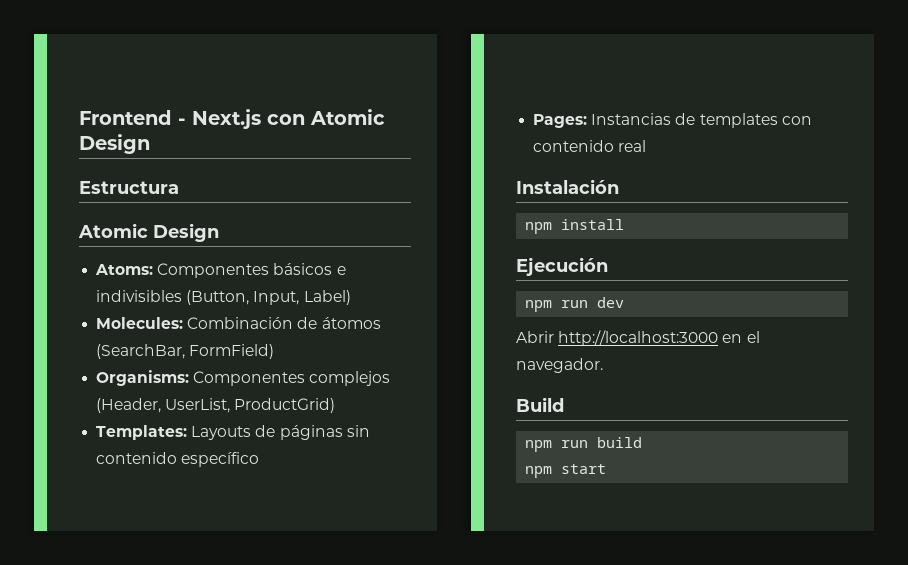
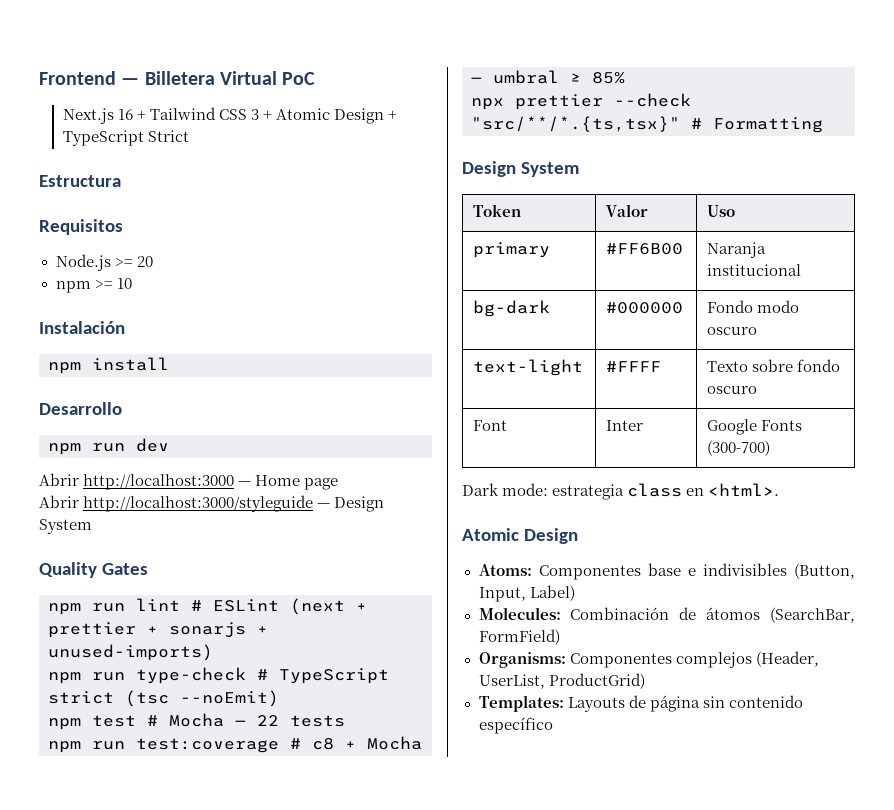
- Frontend - Next.js con Atomic Design
+ Frontend — Billetera Virtual PoC
+ Next.js 16 + Tailwind CSS 3 + Atomic Design + TypeScript Strict
  Estructura
+ Requisitos
+ Node.js >= 20
+ npm >= 10
+ Instalación
+ npm install
+ Desarrollo
+ npm run dev
+ Abrir http://localhost:3000 — Home page
+ Abrir http://localhost:3000/styleguide — Design System
+ Quality Gates
+ npm run lint # ESLint (next + prettier + sonarjs + unused-imports)
+ npm run type-check # TypeScript strict (tsc --noEmit)
+ npm test # Mocha — 22 tests
+ npm run test:coverage # c8 + Mocha — umbral ≥ 85%
+ npx prettier --check "src/**/*.{ts,tsx}" # Formatting
+ Design System
+ Token | Valor | Uso
+ primary | #FF6B00 | Naranja institucional
+ bg-dark | #000000 | Fondo modo oscuro
+ text-light | #FFFF | Texto sobre fondo oscuro
+ Font | Inter | Google Fonts (300-700)
+ Dark mode: estrategia class en <html>.
- Atoms: Componentes básicos e indivisibles (Button, Input, Label)
+ Atoms: Componentes base e indivisibles (Button, Input, Label)
- Templates: Layouts de páginas sin contenido específico
+ Templates: Layouts de página sin contenido específico
- Pages: Instancias de templates con contenido real
- Instalación
- npm install
- Ejecución
- npm run dev
- Abrir http://localhost:3000 en el navegador.
- Build
- npm run build
- npm start

